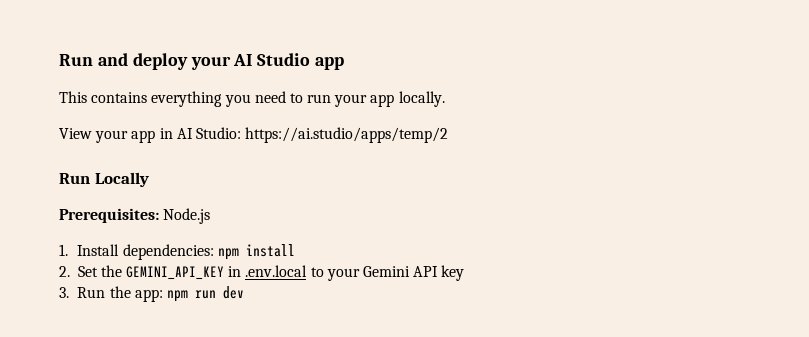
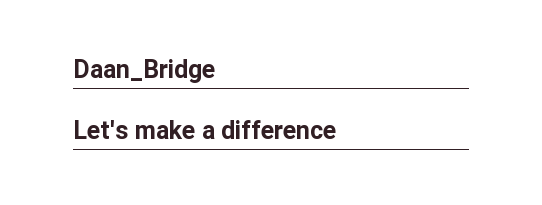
- Run and deploy your AI Studio app
- This contains everything you need to run your app locally.
- View your app in AI Studio: https://ai.studio/apps/temp/2
- Run Locally
- Prerequisites: Node.js
- 1. Install dependencies: npm install
- 2. Set the GEMINI_API_KEY in .env.local to your Gemini API key
- 3. Run the app: npm run dev
+ Daan_Bridge
+ Let's make a difference

